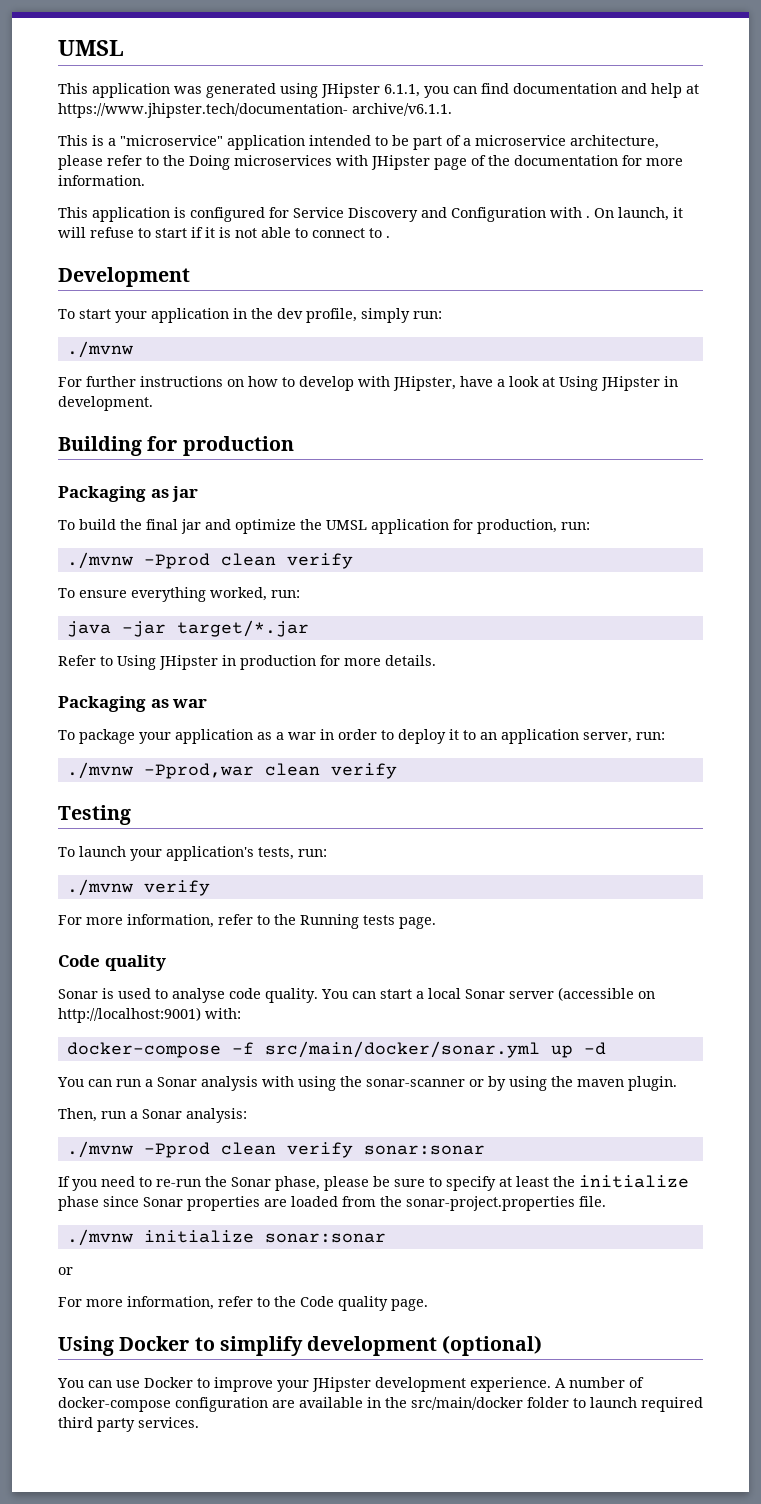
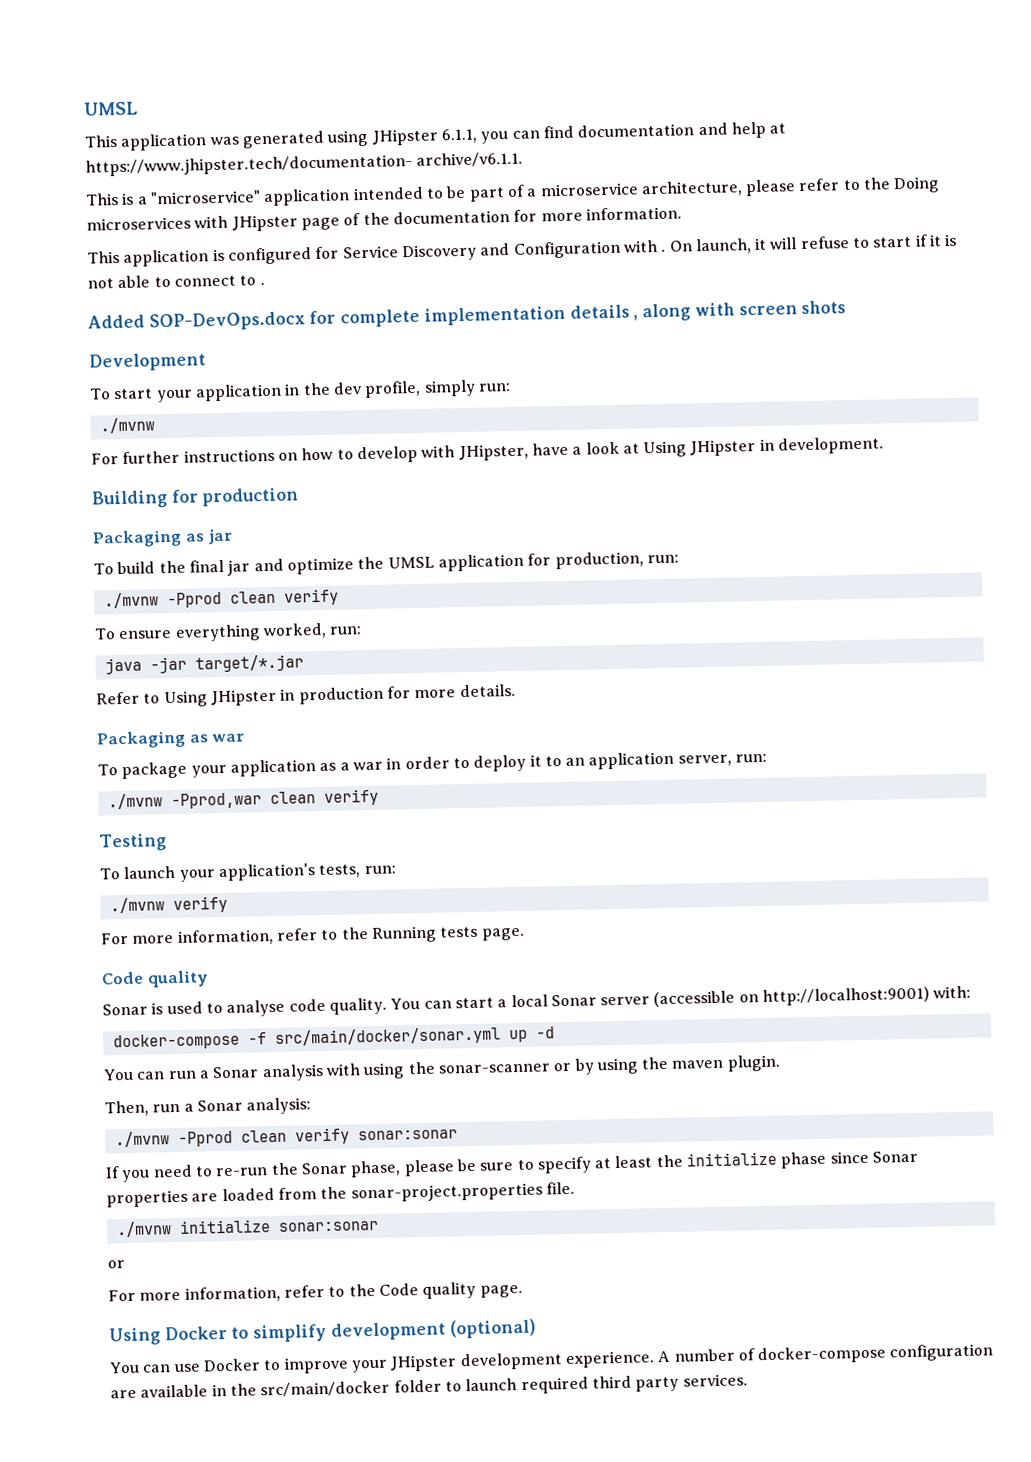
+ Added SOP-DevOps.docx for complete implementation details , along with screen shots

